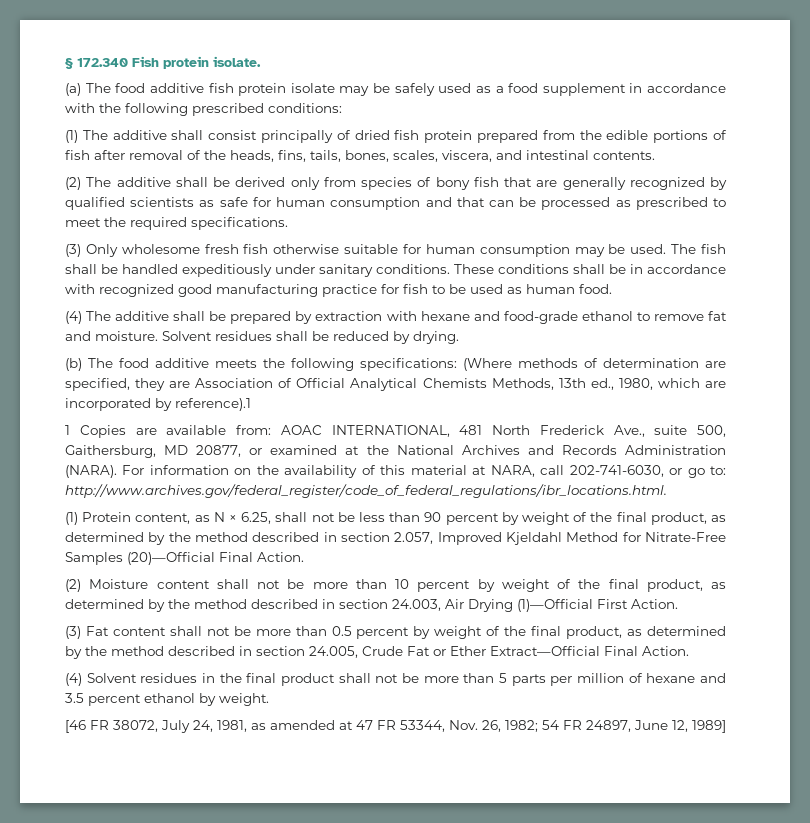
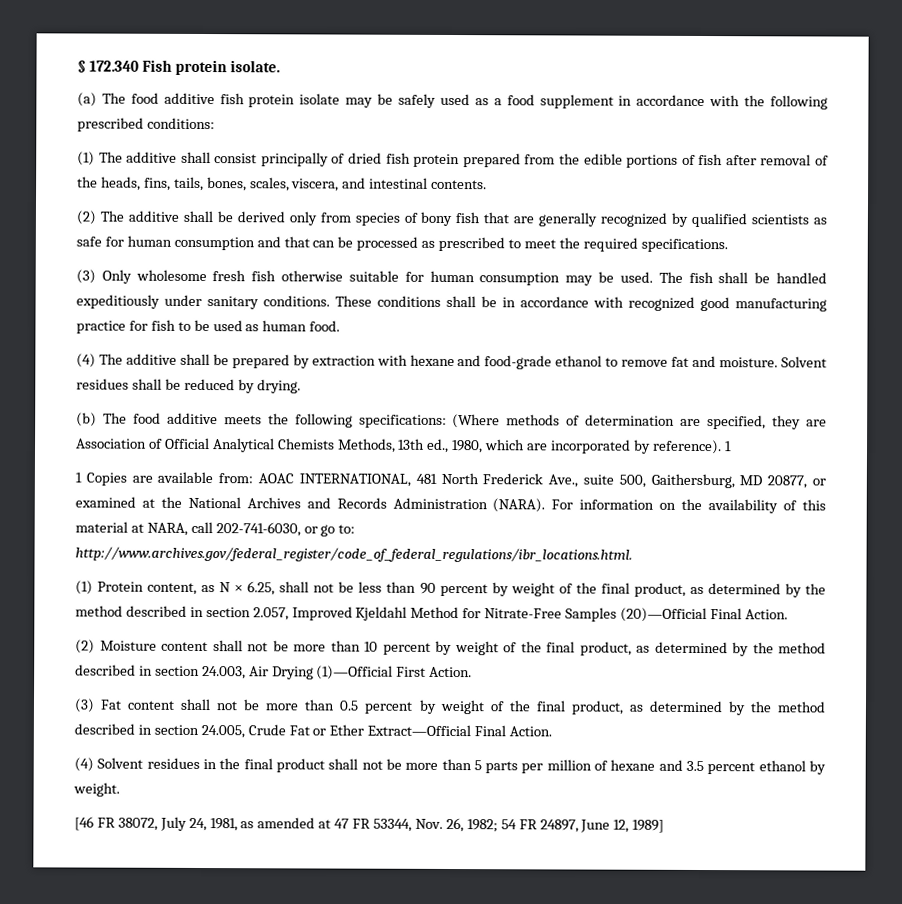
- (b) The food additive meets the following specifications: (Where methods of determination are specified, they are Association of Official Analytical Chemists Methods, 13th ed., 1980, which are incorporated by reference).1
+ (b) The food additive meets the following specifications: (Where methods of determination are specified, they are Association of Official Analytical Chemists Methods, 13th ed., 1980, which are incorporated by reference). 1

